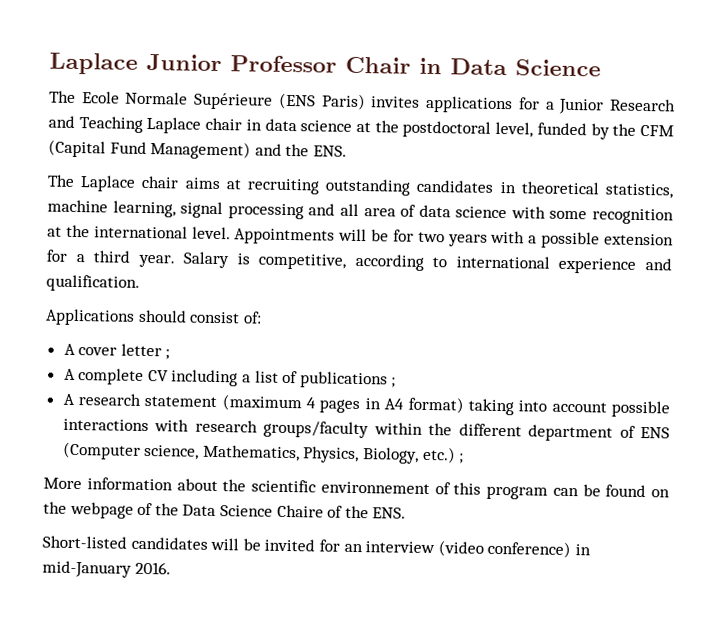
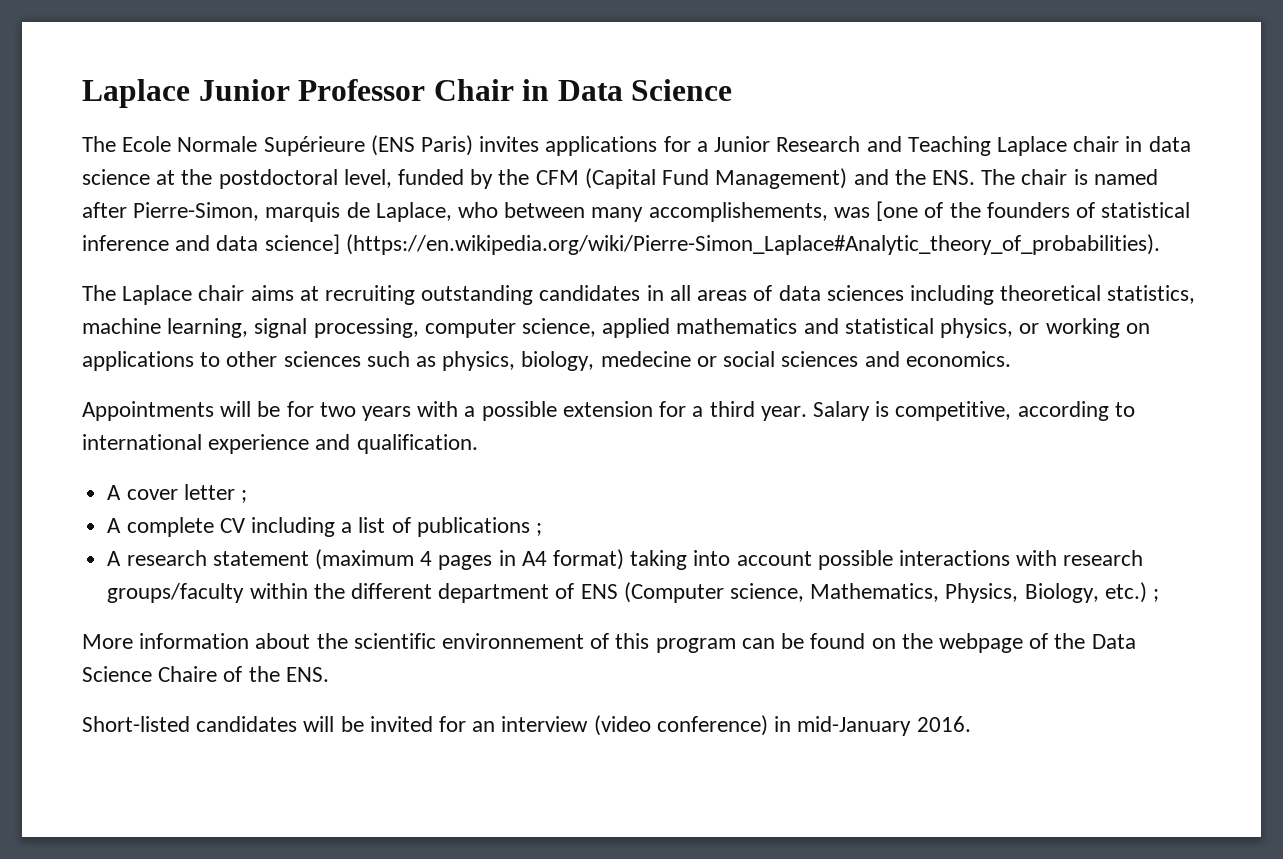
- The Ecole Normale Supérieure (ENS Paris) invites applications for a Junior Research and Teaching Laplace chair in data science at the postdoctoral level, funded by the CFM (Capital Fund Management) and the ENS.
+ The Ecole Normale Supérieure (ENS Paris) invites applications for a Junior Research and Teaching Laplace chair in data science at the postdoctoral level, funded by the CFM (Capital Fund Management) and the ENS. The chair is named after Pierre-Simon, marquis de Laplace, who between many accomplishements, was [one of the founders of statistical inference and data science] (https://en.wikipedia.org/wiki/Pierre-Simon_Laplace#Analytic_theory_of_probabilities).
- The Laplace chair aims at recruiting outstanding candidates in theoretical statistics, machine learning, signal processing and all area of data science with some recognition at the international level. Appointments will be for two years with a possible extension for a third year.
+ The Laplace chair aims at recruiting outstanding candidates in all areas of data sciences including theoretical statistics, machine learning, signal processing, computer science, applied mathematics and statistical physics, or working on applications to other sciences such as physics, biology, medecine or social sciences and economics.
+ Appointments will be for two years with a possible extension for a third year.
- Applications should consist of:

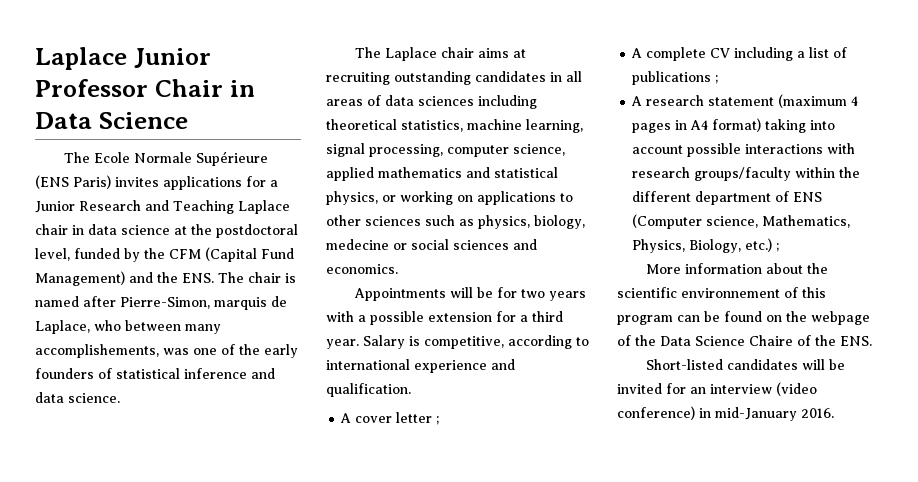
- The Ecole Normale Supérieure (ENS Paris) invites applications for a Junior Research and Teaching Laplace chair in data science at the postdoctoral level, funded by the CFM (Capital Fund Management) and the ENS. The chair is named after Pierre-Simon, marquis de Laplace, who between many accomplishements, was [one of the founders of statistical inference and data science] (https://en.wikipedia.org/wiki/Pierre-Simon_Laplace#Analytic_theory_of_probabilities).
+ The Ecole Normale Supérieure (ENS Paris) invites applications for a Junior Research and Teaching Laplace chair in data science at the postdoctoral level, funded by the CFM (Capital Fund Management) and the ENS. The chair is named after Pierre-Simon, marquis de Laplace, who between many accomplishements, was one of the early founders of statistical inference and data science.

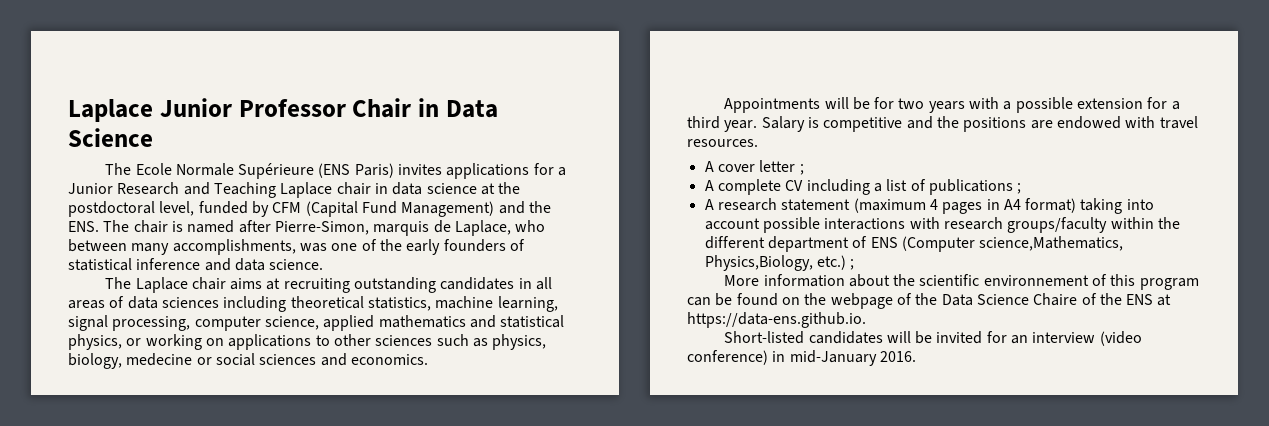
- The Ecole Normale Supérieure (ENS Paris) invites applications for a Junior Research and Teaching Laplace chair in data science at the postdoctoral level, funded by the CFM (Capital Fund Management) and the ENS. The chair is named after Pierre-Simon, marquis de Laplace, who between many accomplishements, was one of the early founders of statistical inference and data science.
+ The Ecole Normale Supérieure (ENS Paris) invites applications for a Junior Research and Teaching Laplace chair in data science at the postdoctoral level, funded by CFM (Capital Fund Management) and the ENS. The chair is named after Pierre-Simon, marquis de Laplace, who between many accomplishments, was one of the early founders of statistical inference and data science.
- Salary is competitive, according to international experience and qualification.
+ Salary is competitive and the positions are endowed with travel resources.
- A research statement (maximum 4 pages in A4 format) taking into account possible interactions with research groups/faculty within the different department of ENS (Computer science, Mathematics, Physics, Biology, etc.) ;
+ A research statement (maximum 4 pages in A4 format) taking into account possible interactions with research groups/faculty within the different department of ENS (Computer science,Mathematics, Physics,Biology, etc.) ;
- More information about the scientific environnement of this program can be found on the webpage of the Data Science Chaire of the ENS.
+ More information about the scientific environnement of this program can be found on the webpage of the Data Science Chaire of the ENS at https://data-ens.github.io.

